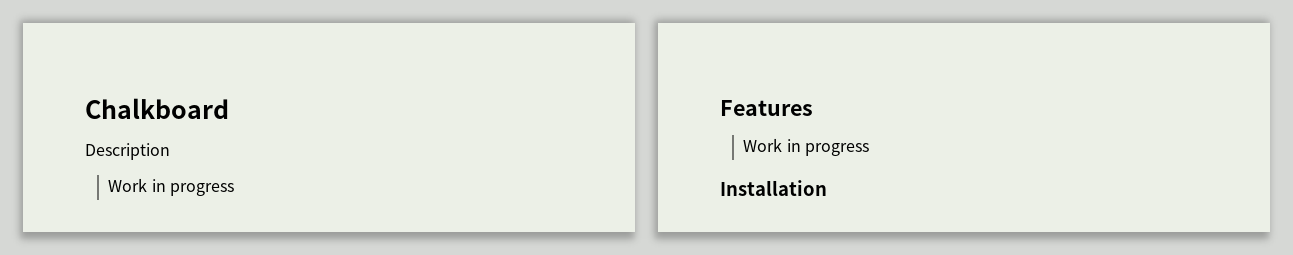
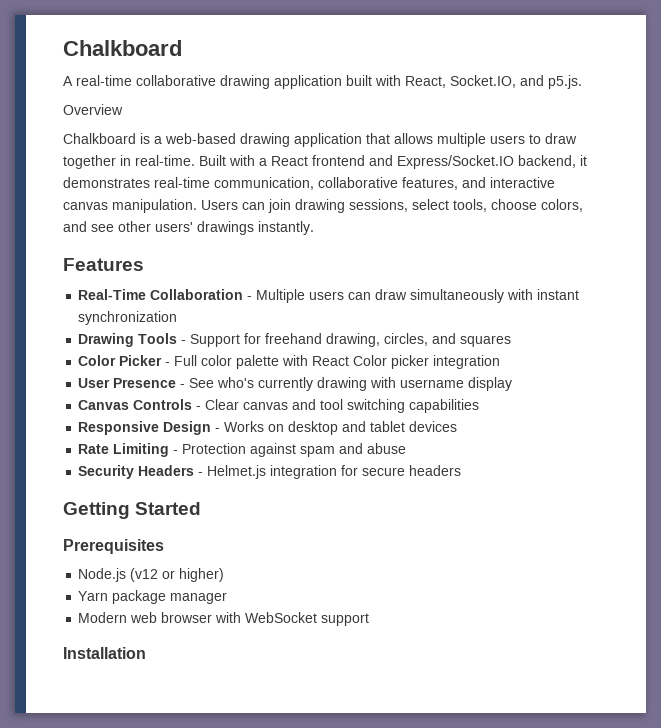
- Description
- Work in progress
+ A real-time collaborative drawing application built with React, Socket.IO, and p5.js.
+ Overview
+ Chalkboard is a web-based drawing application that allows multiple users to draw together in real-time. Built with a React frontend and Express/Socket.IO backend, it demonstrates real-time communication, collaborative features, and interactive canvas manipulation. Users can join drawing sessions, select tools, choose colors, and see other users' drawings instantly.
  Features
- Work in progress
+ Real-Time Collaboration - Multiple users can draw simultaneously with instant synchronization
+ Drawing Tools - Support for freehand drawing, circles, and squares
+ Color Picker - Full color palette with React Color picker integration
+ User Presence - See who's currently drawing with username display
+ Canvas Controls - Clear canvas and tool switching capabilities
+ Responsive Design - Works on desktop and tablet devices
+ Rate Limiting - Protection against spam and abuse
+ Security Headers - Helmet.js integration for secure headers
+ Getting Started
+ Prerequisites
+ Node.js (v12 or higher)
+ Yarn package manager
+ Modern web browser with WebSocket support

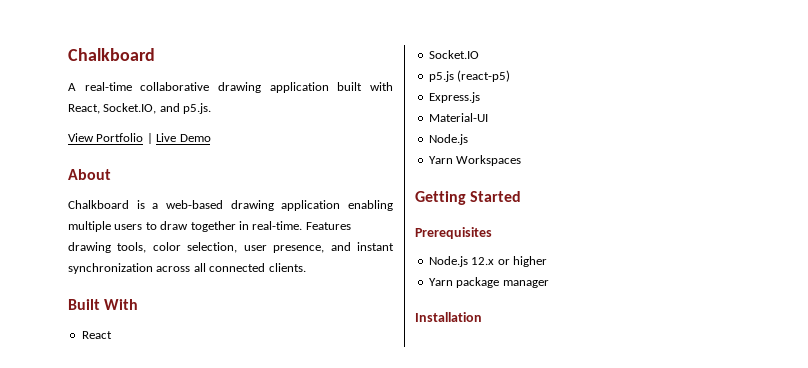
- Overview
+ View Portfolio | Live Demo
+ About
- Chalkboard is a web-based drawing application that allows multiple users to draw together in real-time.
+ Chalkboard is a web-based drawing application enabling multiple users to draw together in real-time.
- Built with a React frontend and Express/Socket.IO backend, it demonstrates real-time communication, collaborative features, and interactive canvas manipulation. Users can join drawing sessions, select tools, choose colors, and see other users' drawings instantly.
- Features
- Real-Time Collaboration - Multiple users can draw simultaneously with instant synchronization
- Drawing Tools - Support for freehand drawing, circles, and squares
- Color Picker - Full color palette with React Color picker integration
- User Presence - See who's currently drawing with username display
- Canvas Controls - Clear canvas and tool switching capabilities
- Responsive Design - Works on desktop and tablet devices
- Rate Limiting - Protection against spam and abuse
- Security Headers - Helmet.js integration for secure headers
+ Features drawing tools, color selection, user presence, and instant synchronization across all connected clients.
+ Built With
+ React
+ Socket.IO
+ p5.js (react-p5)
+ Express.js
+ Material-UI
+ Node.js
+ Yarn Workspaces
- Node.js (v12 or higher)
+ Node.js 12.x or higher
- Modern web browser with WebSocket support

